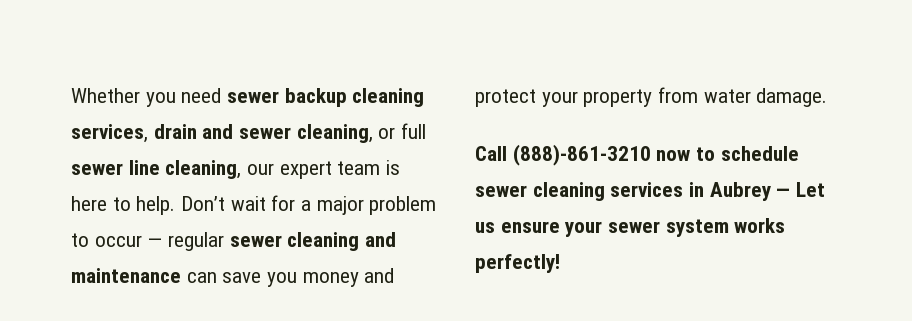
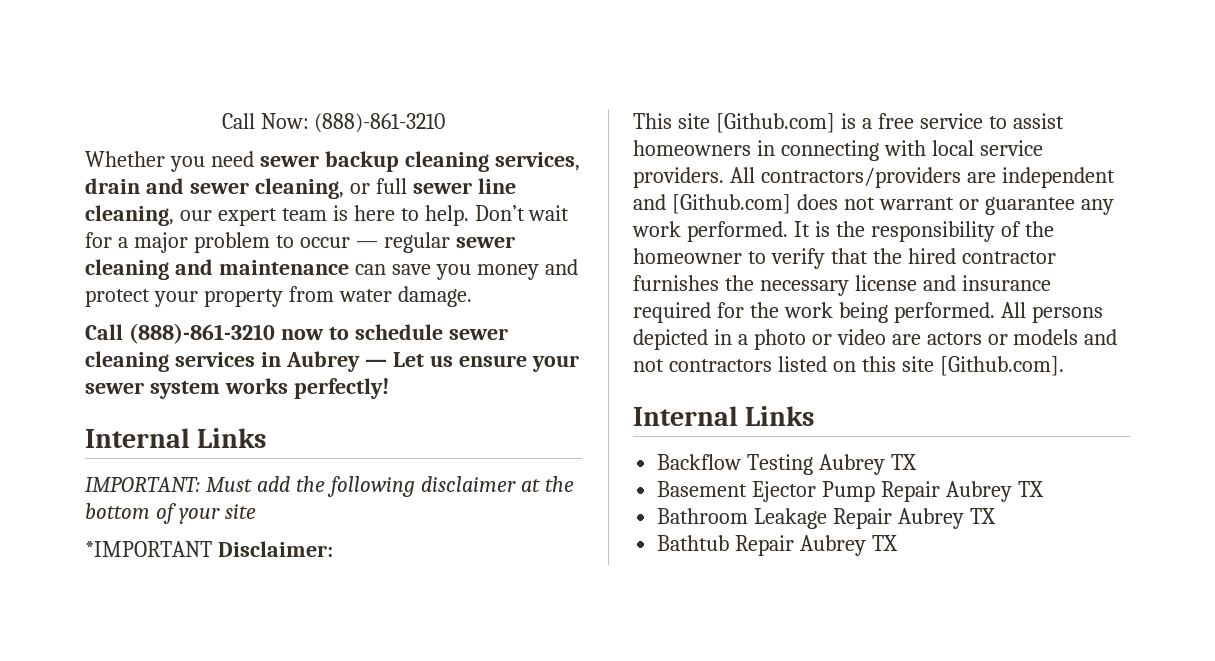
+ Call Now: (888)-861-3210
  Call (888)-861-3210 now to schedule sewer cleaning services in Aubrey — Let us ensure your sewer system works perfectly!
+ Internal Links
+ IMPORTANT: Must add the following disclaimer at the bottom of your site
+ *IMPORTANT Disclaimer:
+ This site [Github.com] is a free service to assist homeowners in connecting with local service providers. All contractors/providers are independent and [Github.com] does not warrant or guarantee any work performed. It is the responsibility of the homeowner to verify that the hired contractor furnishes the necessary license and insurance required for the work being performed. All persons depicted in a photo or video are actors or models and not contractors listed on this site [Github.com].
+ Internal Links
+ Backflow Testing Aubrey TX
+ Basement Ejector Pump Repair Aubrey TX
+ Bathroom Leakage Repair Aubrey TX
+ Bathtub Repair Aubrey TX

